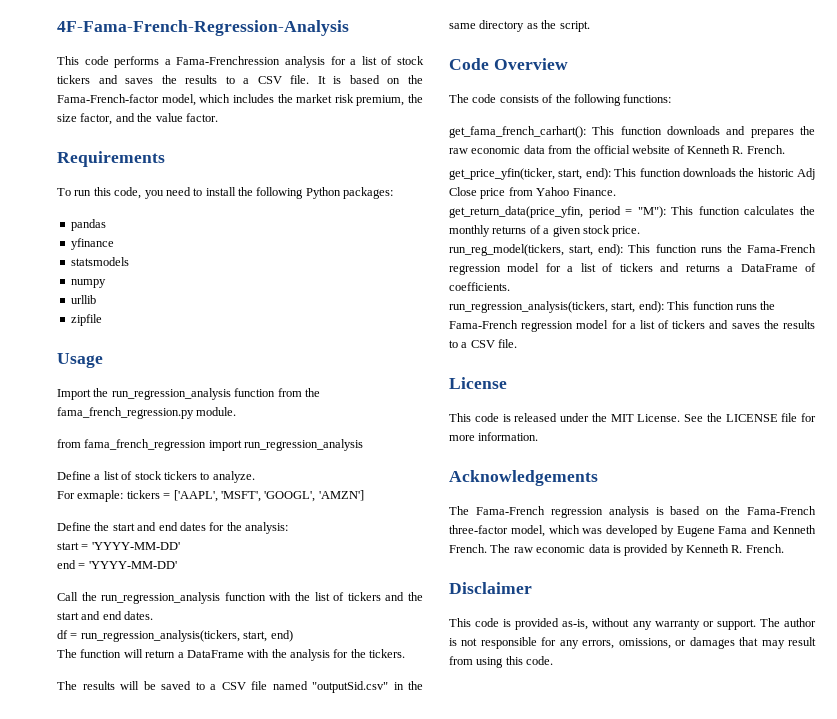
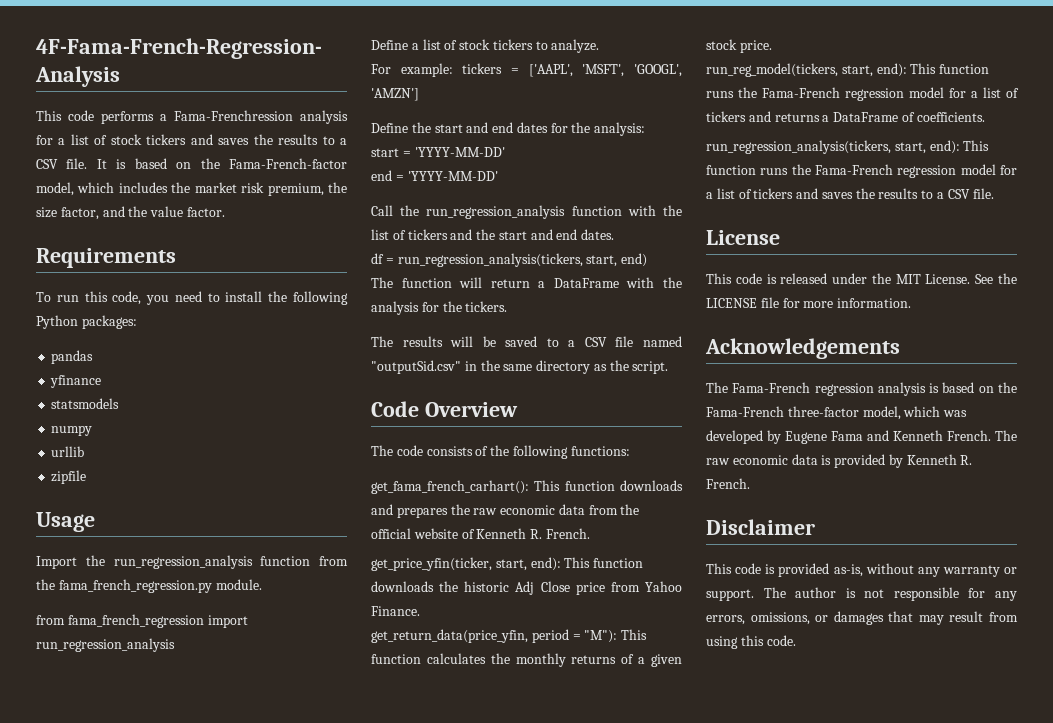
- For exmaple: tickers = ['AAPL', 'MSFT', 'GOOGL', 'AMZN']
+ For example: tickers = ['AAPL', 'MSFT', 'GOOGL', 'AMZN']

